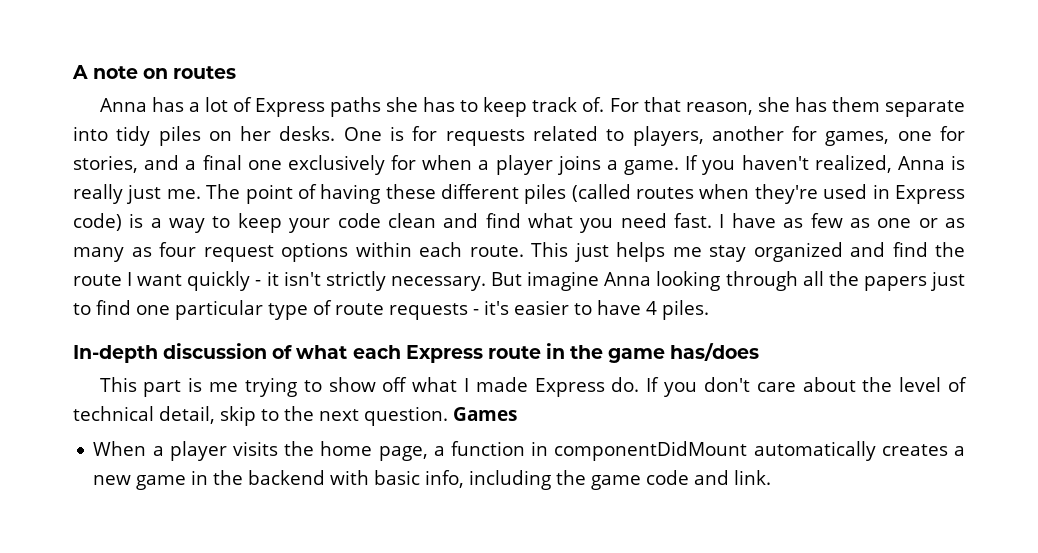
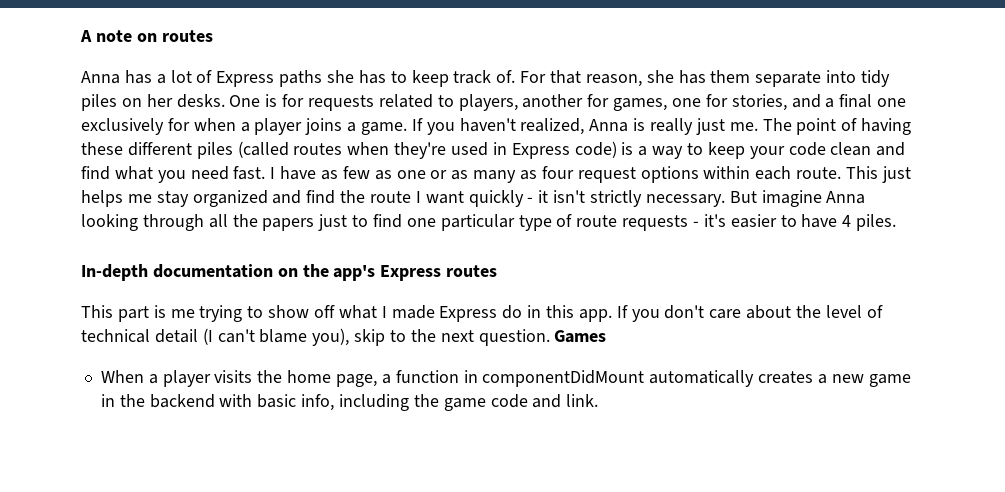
- In-depth discussion of what each Express route in the game has/does
+ In-depth documentation on the app's Express routes
- This part is me trying to show off what I made Express do.
+ This part is me trying to show off what I made Express do in this app.
- If you don't care about the level of technical detail, skip to the next question.
+ If you don't care about the level of technical detail (I can't blame you), skip to the next question.

